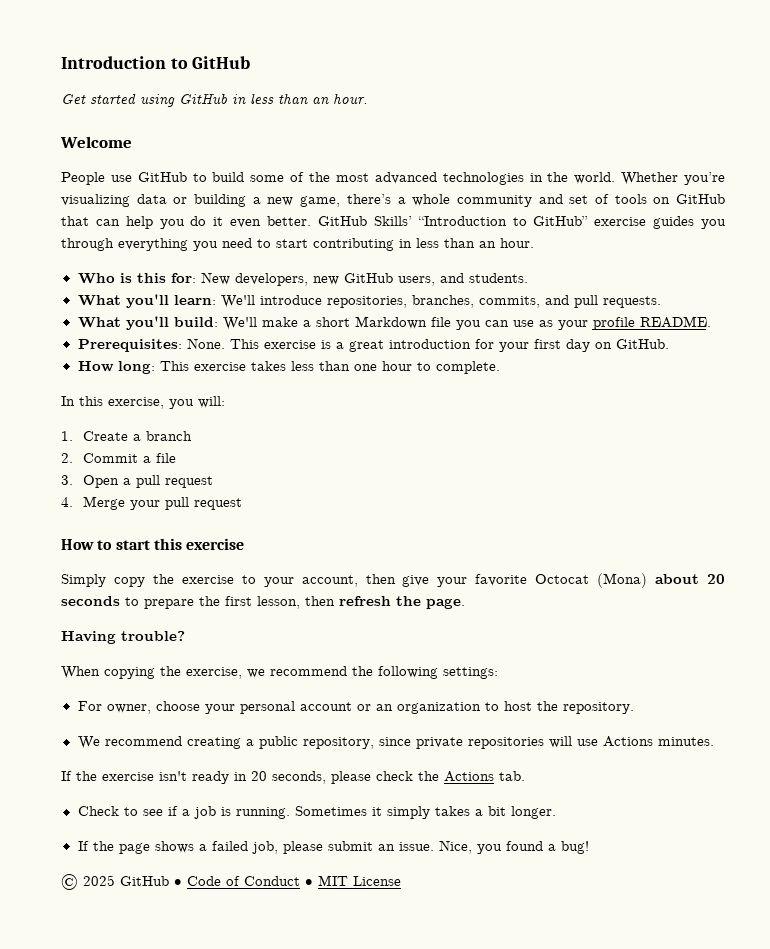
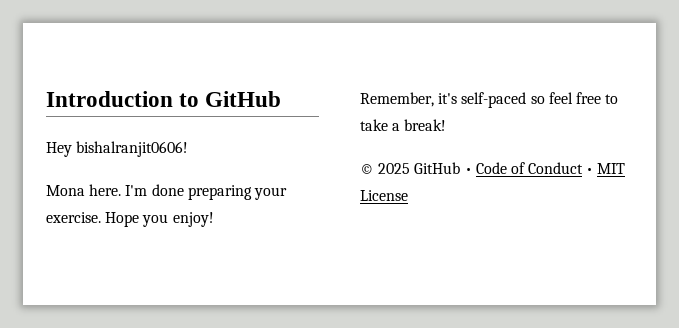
- Get started using GitHub in less than an hour.
- Welcome
- People use GitHub to build some of the most advanced technologies in the world. Whether you’re visualizing data or building a new game, there’s a whole community and set of tools on GitHub that can help you do it even better. GitHub Skills’ “Introduction to GitHub” exercise guides you through everything you need to start contributing in less than an hour.
- Who is this for: New developers, new GitHub users, and students.
- What you'll learn: We'll introduce repositories, branches, commits, and pull requests.
- What you'll build: We'll make a short Markdown file you can use as your profile README.
- Prerequisites: None. This exercise is a great introduction for your first day on GitHub.
- How long: This exercise takes less than one hour to complete.
- In this exercise, you will:
- 1. Create a branch
- 2. Commit a file
- 3. Open a pull request
- 4. Merge your pull request
- How to start this exercise
- Simply copy the exercise to your account, then give your favorite Octocat (Mona) about 20 seconds to prepare the first lesson, then refresh the page.
- Having trouble?
- When copying the exercise, we recommend the following settings:
- For owner, choose your personal account or an organization to host the repository.
- We recommend creating a public repository, since private repositories will use Actions minutes.
- If the exercise isn't ready in 20 seconds, please check the Actions tab.
- Check to see if a job is running. Sometimes it simply takes a bit longer.
- If the page shows a failed job, please submit an issue. Nice, you found a bug!
+ Hey bishalranjit0606!
+ Mona here. I'm done preparing your exercise. Hope you enjoy!
+ Remember, it's self-paced so feel free to take a break!

